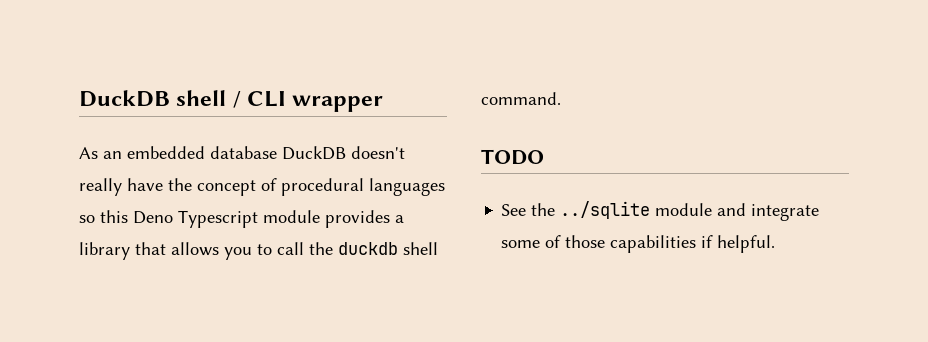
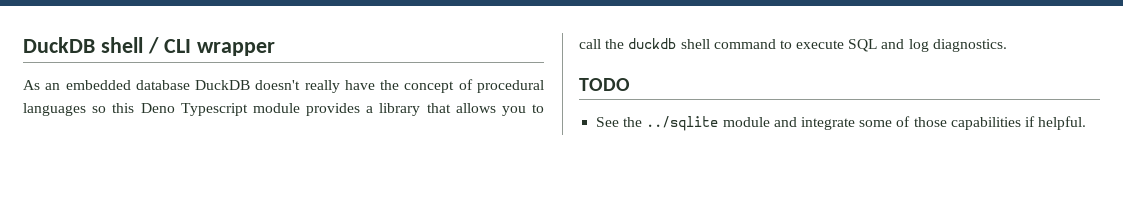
- As an embedded database DuckDB doesn't really have the concept of procedural languages so this Deno Typescript module provides a library that allows you to call the duckdb shell command.
+ As an embedded database DuckDB doesn't really have the concept of procedural languages so this Deno Typescript module provides a library that allows you to call the duckdb shell command to execute SQL and log diagnostics.

